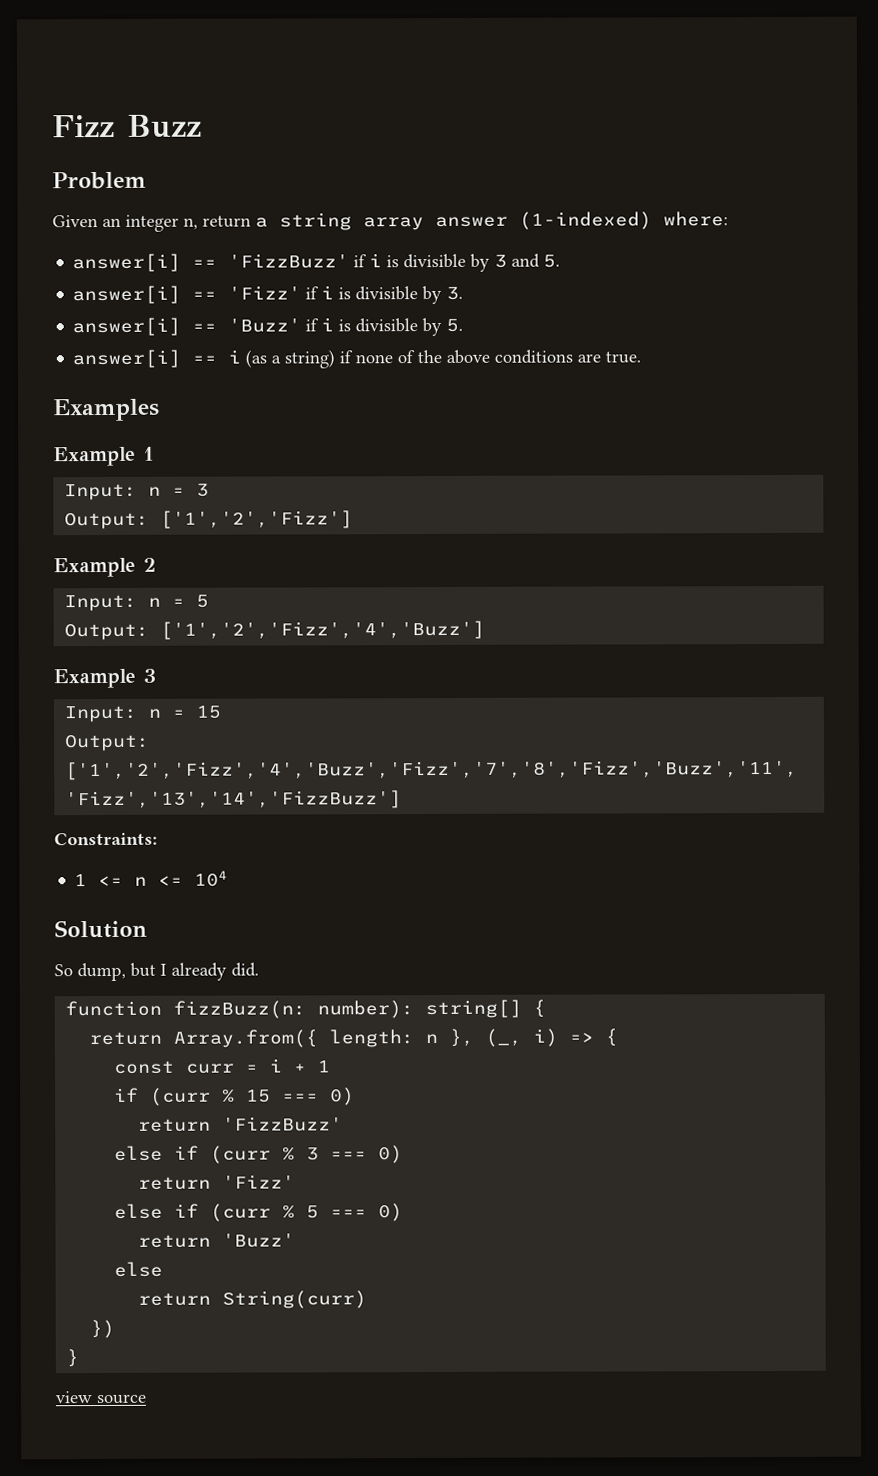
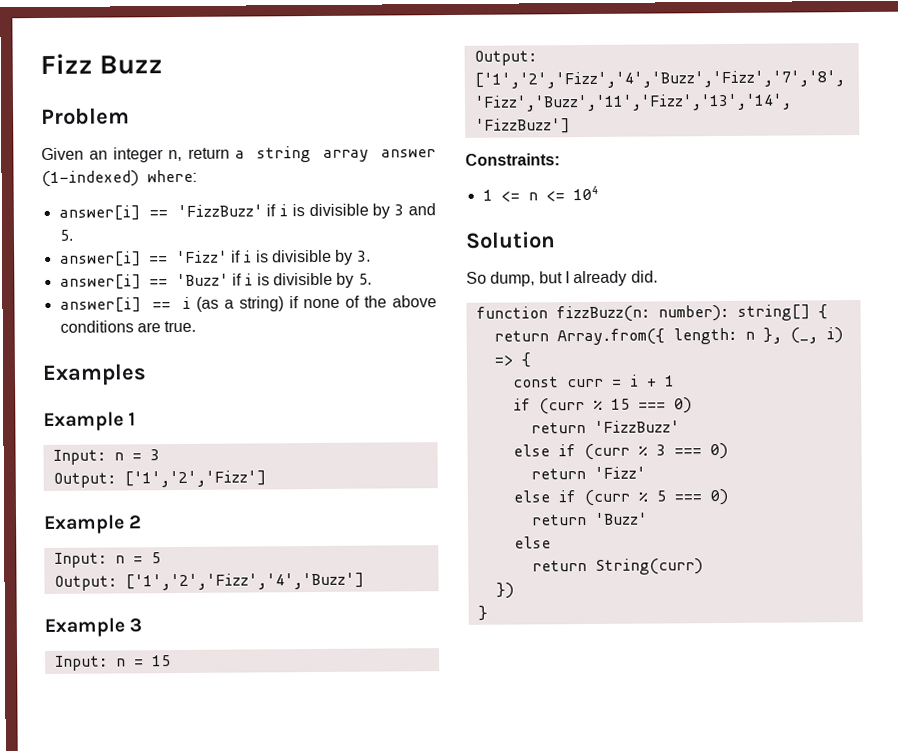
- view source

